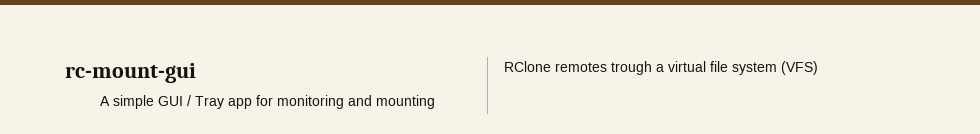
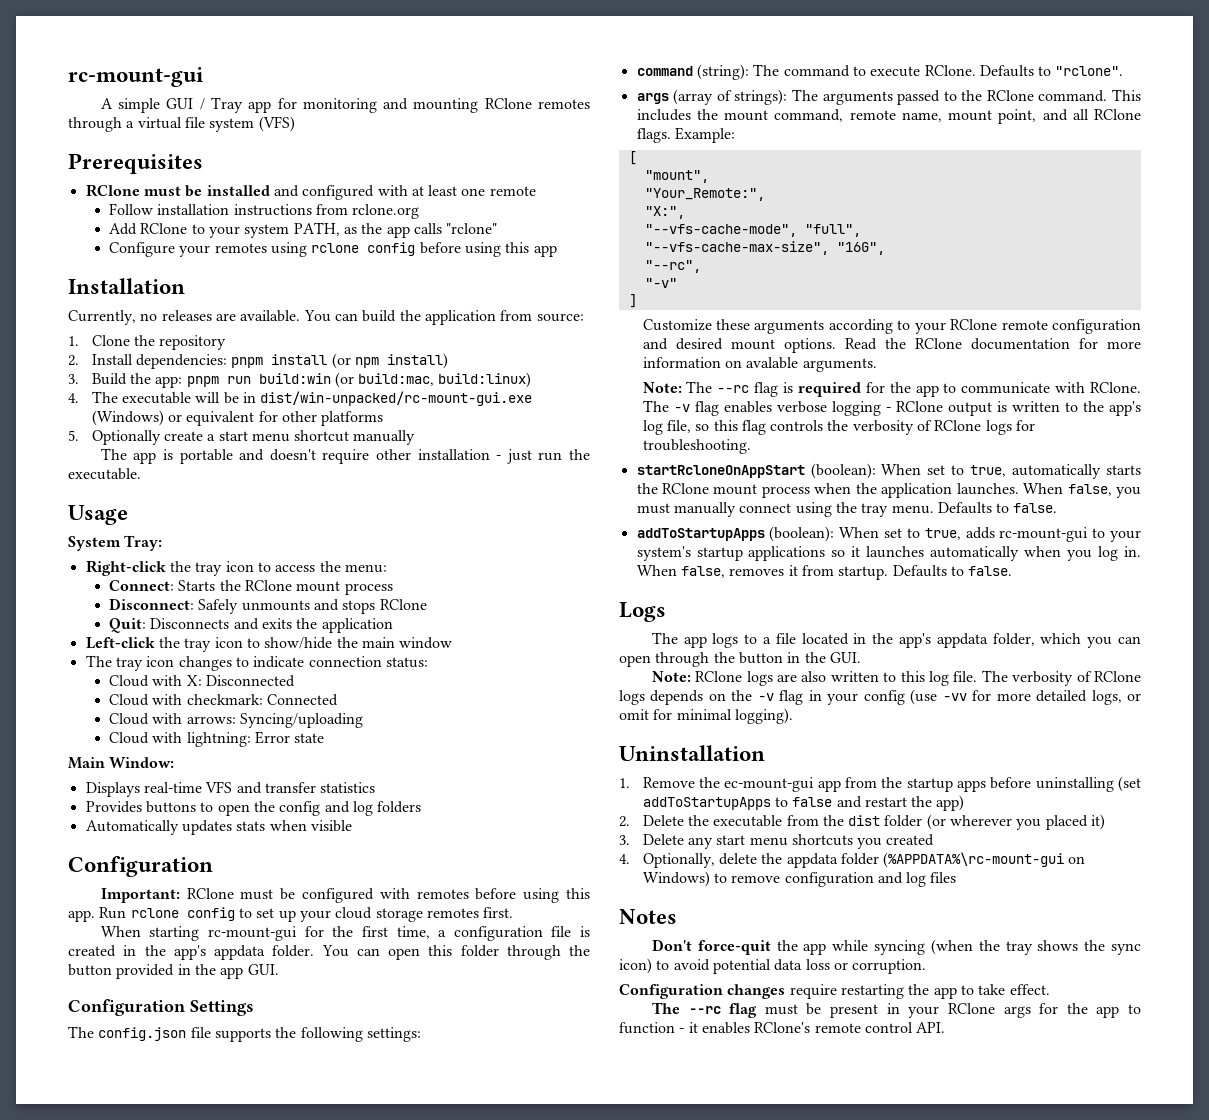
- A simple GUI / Tray app for monitoring and mounting RClone remotes trough a virtual file system (VFS)
+ A simple GUI / Tray app for monitoring and mounting RClone remotes through a virtual file system (VFS)
+ Prerequisites
+ RClone must be installed and configured with at least one remote
+ Follow installation instructions from rclone.org
+ Add RClone to your system PATH, as the app calls "rclone"
+ Configure your remotes using rclone config before using this app
+ Installation
+ Currently, no releases are available. You can build the application from source:
+ 1. Clone the repository
+ 2. Install dependencies: pnpm install (or npm install)
+ 3. Build the app: pnpm run build:win (or build:mac, build:linux)
+ 4. The executable will be in dist/win-unpacked/rc-mount-gui.exe (Windows) or equivalent for other platforms
+ 5. Optionally create a start menu shortcut manually
+ The app is portable and doesn't require other installation - just run the executable.
+ Usage
+ System Tray:
+ Right-click the tray icon to access the menu:
+ Connect: Starts the RClone mount process
+ Disconnect: Safely unmounts and stops RClone
+ Quit: Disconnects and exits the application
+ Left-click the tray icon to show/hide the main window
+ The tray icon changes to indicate connection status:
+ Cloud with X: Disconnected
+ Cloud with checkmark: Connected
+ Cloud with arrows: Syncing/uploading
+ Cloud with lightning: Error state
+ Main Window:
+ Displays real-time VFS and transfer statistics
+ Provides buttons to open the config and log folders
+ Automatically updates stats when visible
+ Configuration
+ Important: RClone must be configured with remotes before using this app. Run rclone config to set up your cloud storage remotes first.
+ When starting rc-mount-gui for the first time, a configuration file is created in the app's appdata folder. You can open this folder through the button provided in the app GUI.
+ Configuration Settings
+ The config.json file supports the following settings:
+ command (string): The command to execute RClone. Defaults to "rclone".
+ args (array of strings): The arguments passed to the RClone command. This includes the mount command, remote name, mount point, and all RClone flags. Example:
+ [
+ "mount",
+ "Your_Remote:",
+ "X:",
+ "--vfs-cache-mode", "full",
+ "--vfs-cache-max-size", "16G",
+ "--rc",
+ "-v"
+ ]
+ Customize these arguments according to your RClone remote configuration and desired mount options. Read the RClone documentation for more information on avalable arguments.
+ Note: The --rc flag is required for the app to communicate with RClone. The -v flag enables verbose logging - RClone output is written to the app's log file, so this flag controls the verbosity of RClone logs for troubleshooting.
+ startRcloneOnAppStart (boolean): When set to true, automatically starts the RClone mount process when the application launches. When false, you must manually connect using the tray menu. Defaults to false.
+ addToStartupApps (boolean): When set to true, adds rc-mount-gui to your system's startup applications so it launches automatically when you log in. When false, removes it from startup. Defaults to false.
+ Logs
+ The app logs to a file located in the app's appdata folder, which you can open through the button in the GUI.
+ Note: RClone logs are also written to this log file. The verbosity of RClone logs depends on the -v flag in your config (use -vv for more detailed logs, or omit for minimal logging).
+ Uninstallation
+ 1. Remove the ec-mount-gui app from the startup apps before uninstalling (set addToStartupApps to false and restart the app)
+ 2. Delete the executable from the dist folder (or wherever you placed it)
+ 3. Delete any start menu shortcuts you created
+ 4. Optionally, delete the appdata folder (%APPDATA%\rc-mount-gui on Windows) to remove configuration and log files
+ Notes
+ Don't force-quit the app while syncing (when the tray shows the sync icon) to avoid potential data loss or corruption.
+ Configuration changes require restarting the app to take effect.
+ The --rc flag must be present in your RClone args for the app to function - it enables RClone's remote control API.

